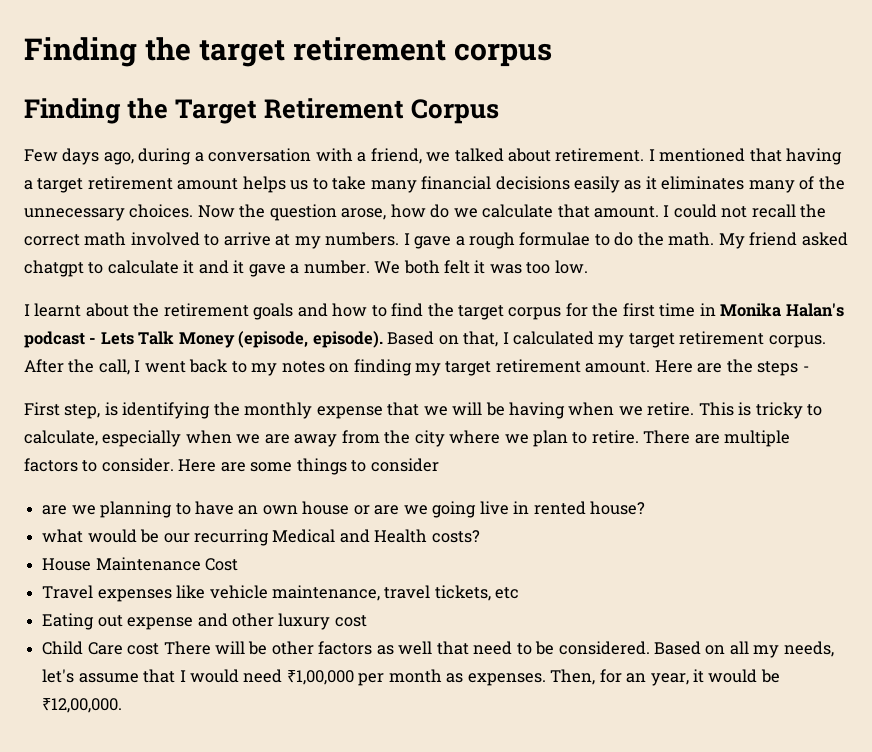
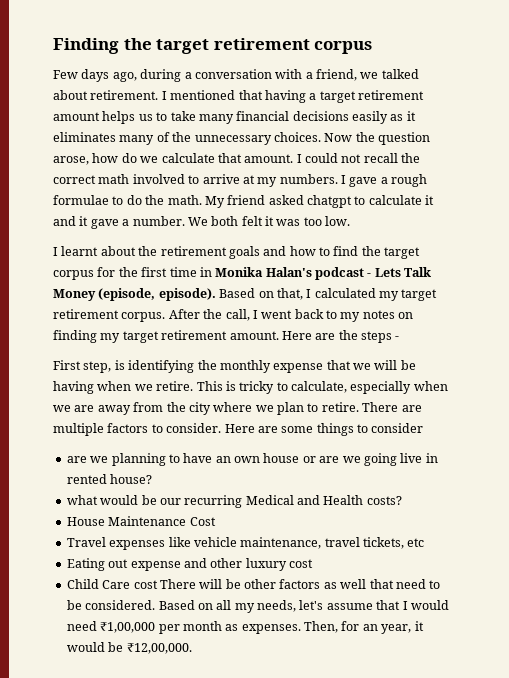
- Finding the Target Retirement Corpus

